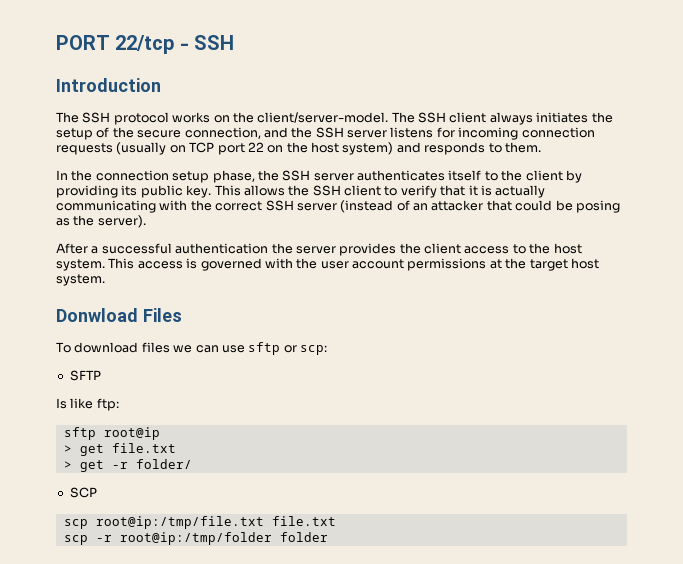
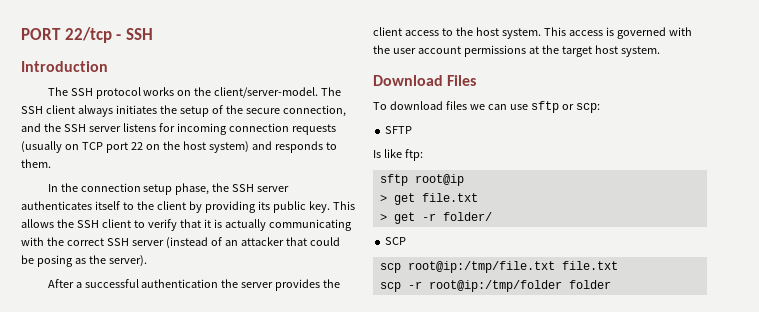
- Donwload Files
+ Download Files

